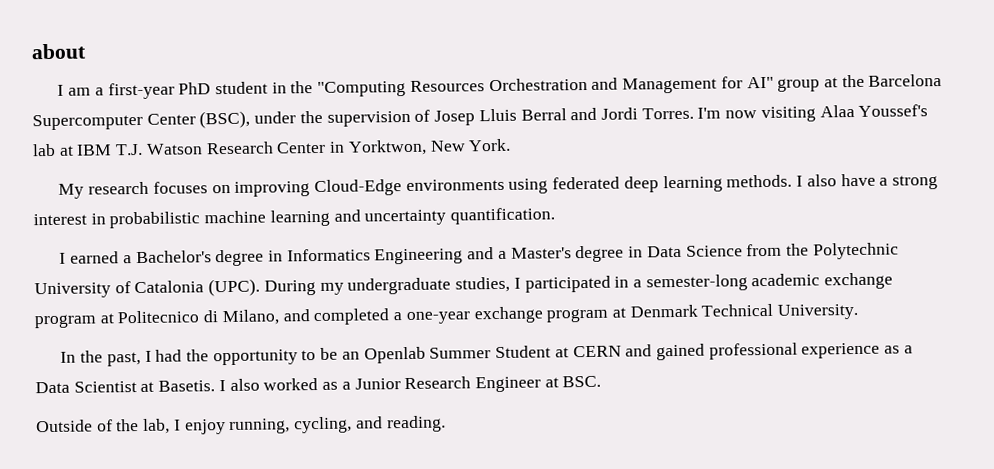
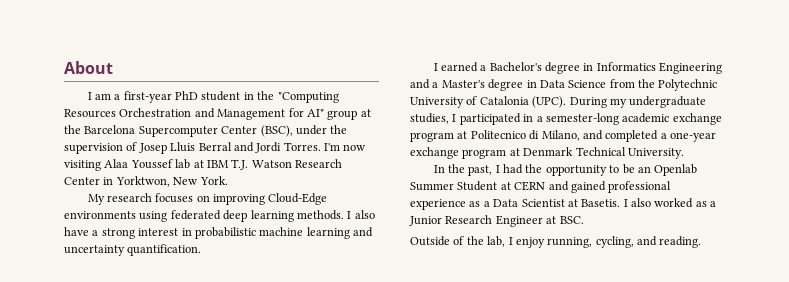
- about
+ About
- I'm now visiting Alaa Youssef's lab at IBM T.J. Watson Research Center in Yorktwon, New York.
+ I'm now visiting Alaa Youssef lab at IBM T.J. Watson Research Center in Yorktwon, New York.

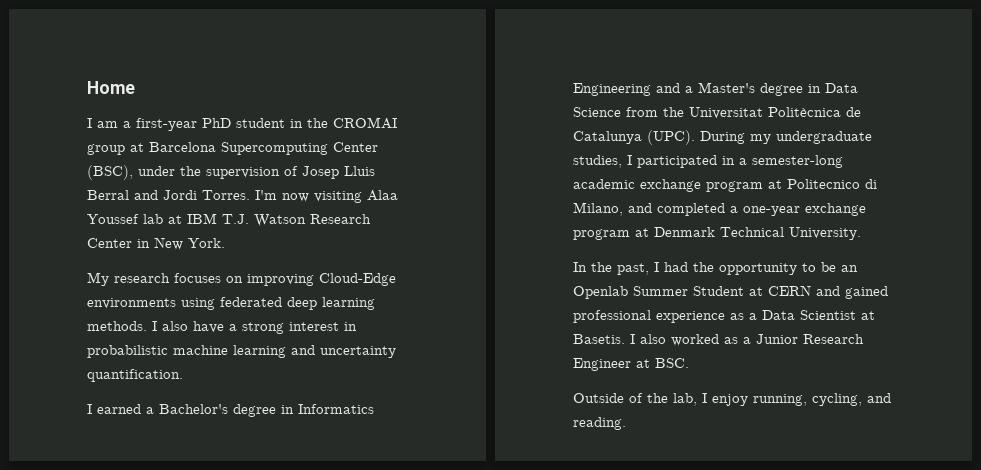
- About
+ Home
- I am a first-year PhD student in the "Computing Resources Orchestration and Management for AI" group at the Barcelona Supercomputer Center (BSC), under the supervision of Josep Lluis Berral and Jordi Torres.
+ I am a first-year PhD student in the CROMAI group at Barcelona Supercomputing Center (BSC), under the supervision of Josep Lluis Berral and Jordi Torres.
- I'm now visiting Alaa Youssef lab at IBM T.J. Watson Research Center in Yorktwon, New York.
+ I'm now visiting Alaa Youssef lab at IBM T.J. Watson Research Center in New York.
- I earned a Bachelor's degree in Informatics Engineering and a Master's degree in Data Science from the Polytechnic University of Catalonia (UPC).
+ I earned a Bachelor's degree in Informatics Engineering and a Master's degree in Data Science from the Universitat Politècnica de Catalunya (UPC).

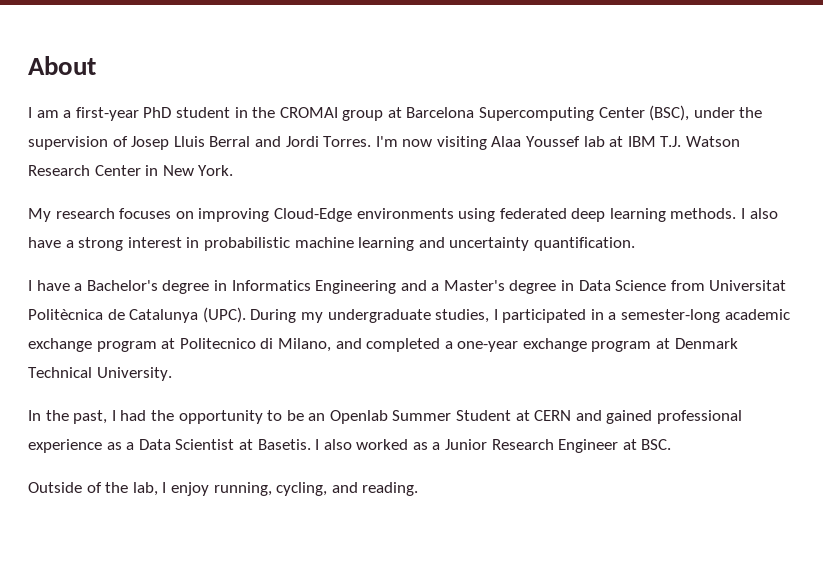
- Home
+ About
- I earned a Bachelor's degree in Informatics Engineering and a Master's degree in Data Science from the Universitat Politècnica de Catalunya (UPC).
+ I have a Bachelor's degree in Informatics Engineering and a Master's degree in Data Science from Universitat Politècnica de Catalunya (UPC).

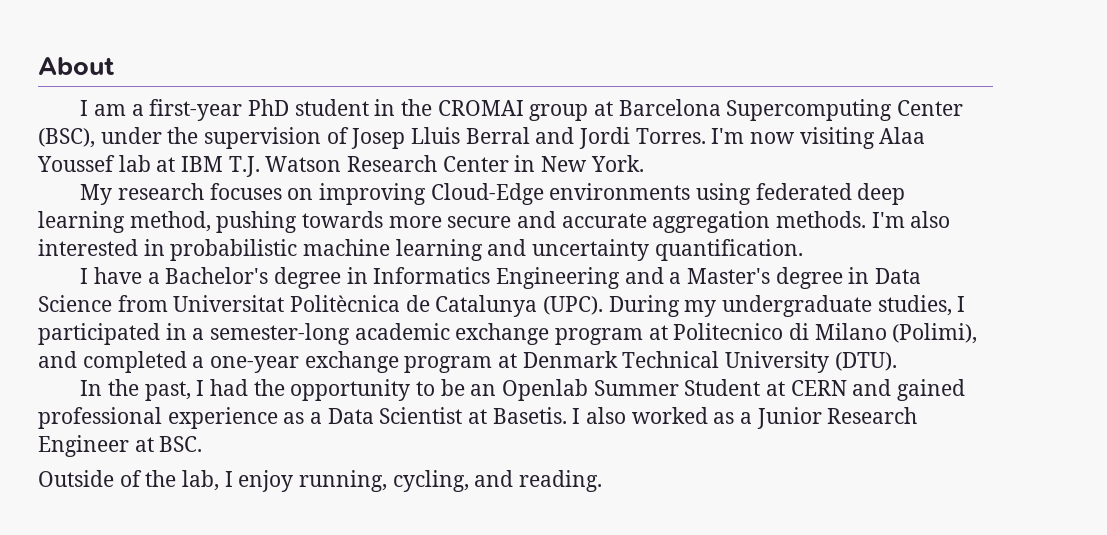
- My research focuses on improving Cloud-Edge environments using federated deep learning methods. I also have a strong interest in probabilistic machine learning and uncertainty quantification.
+ My research focuses on improving Cloud-Edge environments using federated deep learning method, pushing towards more secure and accurate aggregation methods. I'm also interested in probabilistic machine learning and uncertainty quantification.
- During my undergraduate studies, I participated in a semester-long academic exchange program at Politecnico di Milano, and completed a one-year exchange program at Denmark Technical University.
+ During my undergraduate studies, I participated in a semester-long academic exchange program at Politecnico di Milano (Polimi), and completed a one-year exchange program at Denmark Technical University (DTU).

